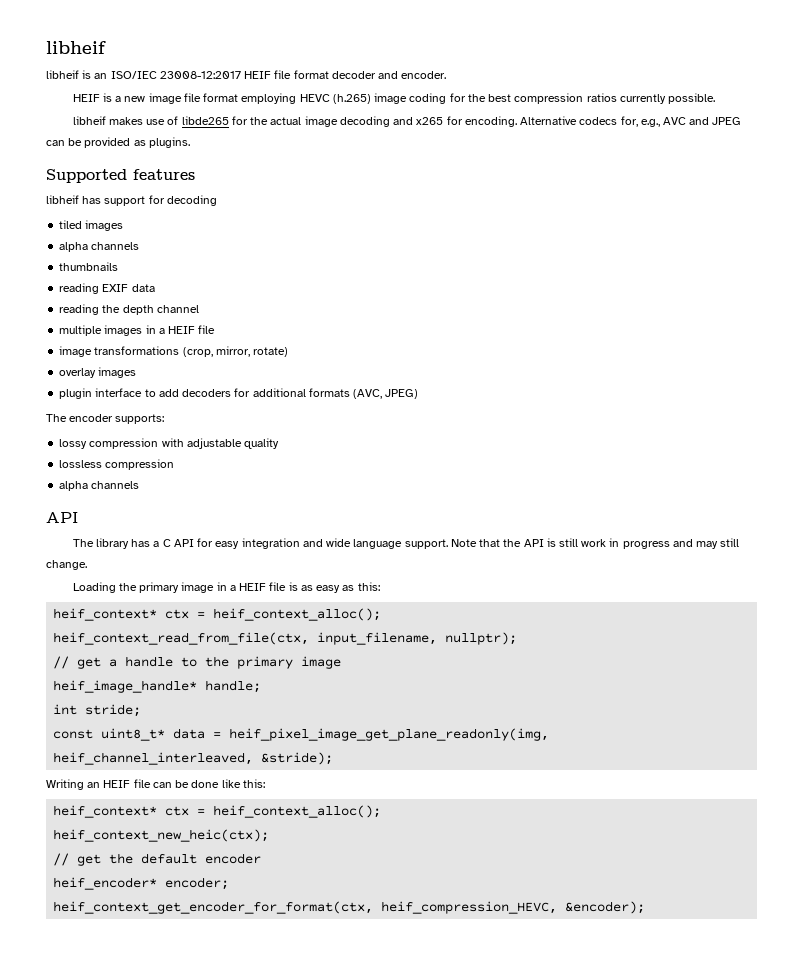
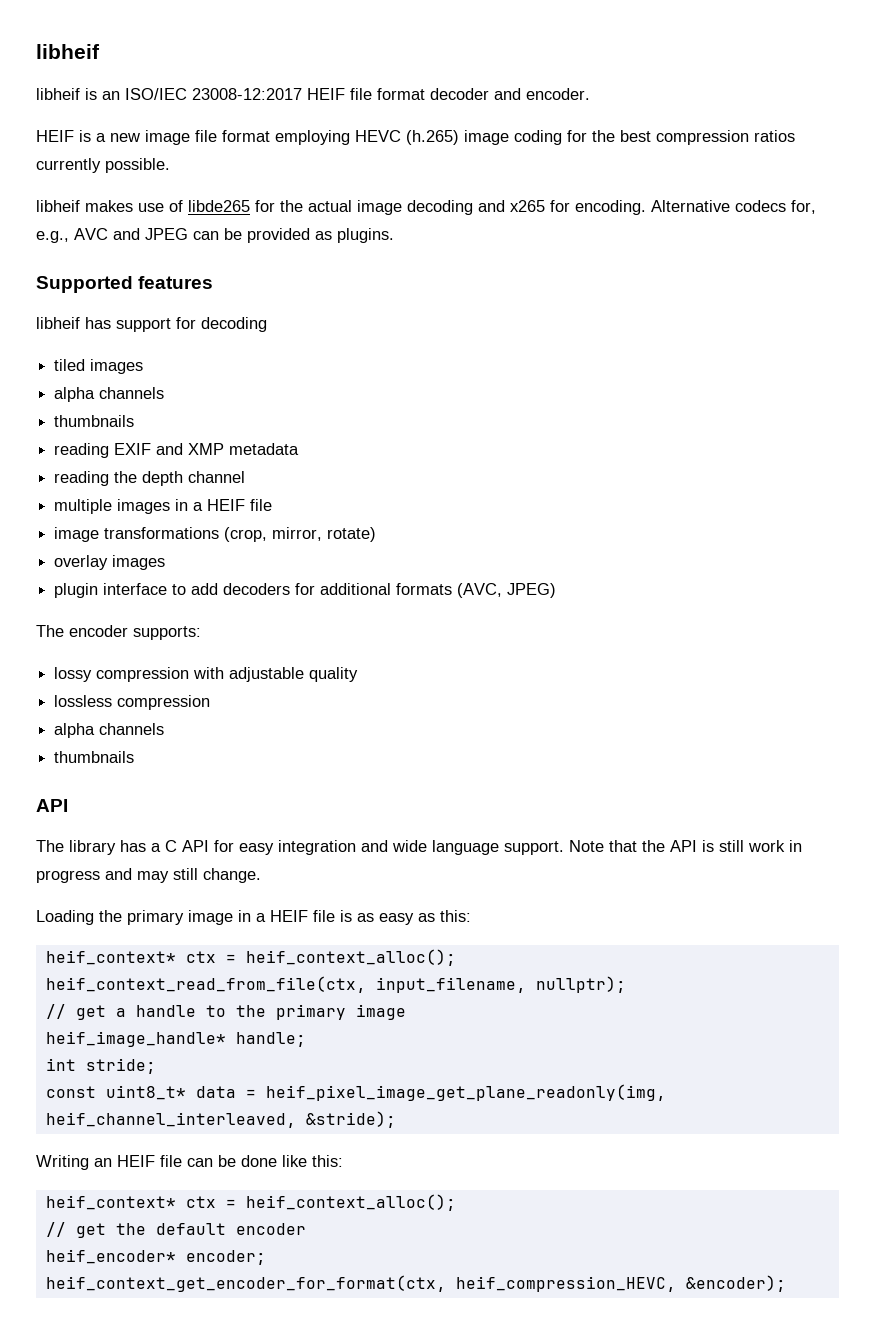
- reading EXIF data
+ reading EXIF and XMP metadata
  lossless compression
  alpha channels
+ thumbnails
- heif_context_new_heic(ctx);

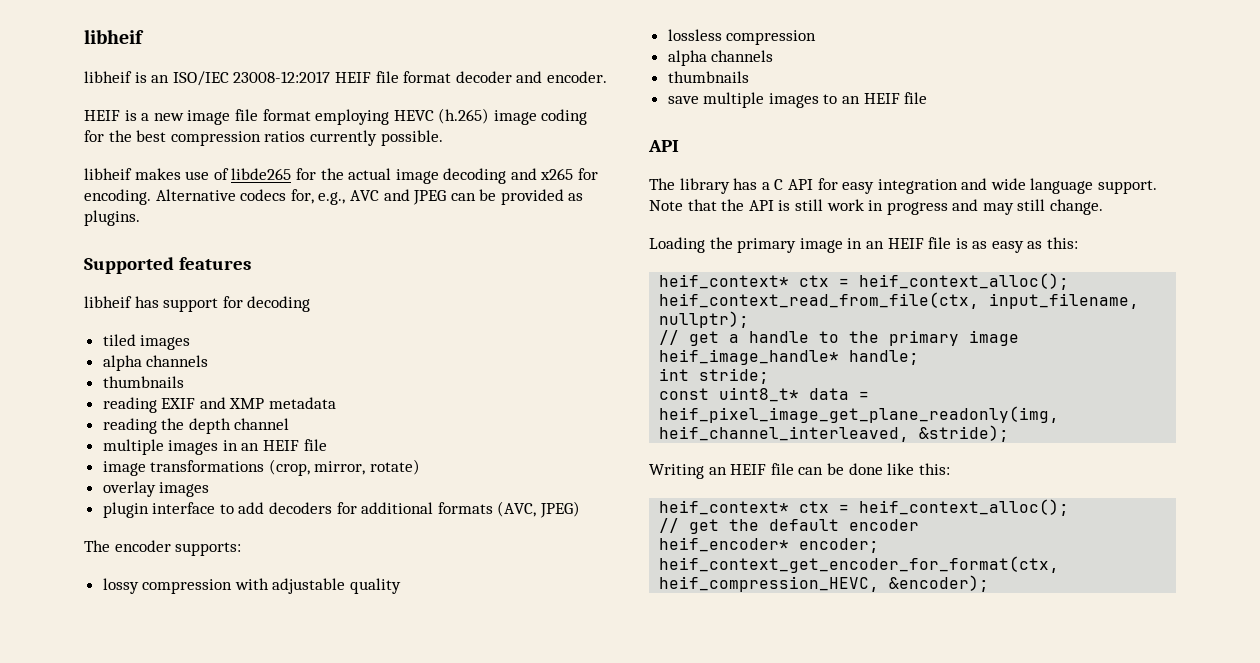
- multiple images in a HEIF file
+ multiple images in an HEIF file
+ save multiple images to an HEIF file
- Loading the primary image in a HEIF file is as easy as this:
+ Loading the primary image in an HEIF file is as easy as this:

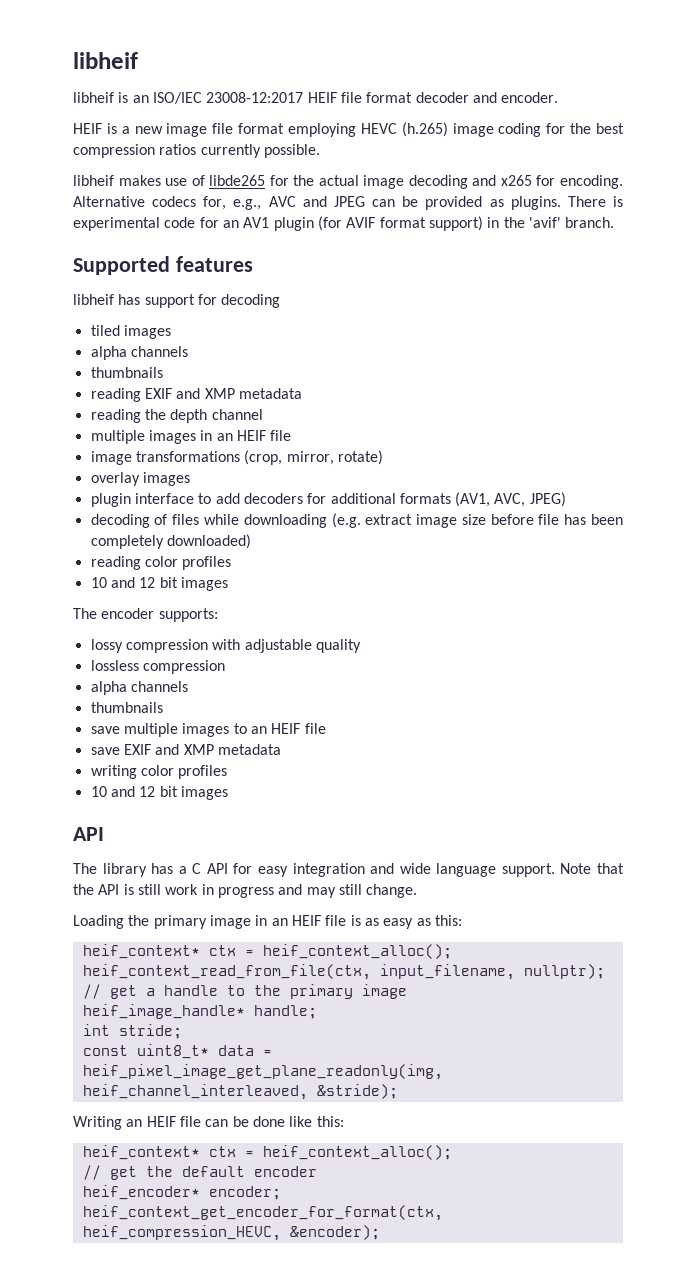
+ There is experimental code for an AV1 plugin (for AVIF format support) in the 'avif' branch.
- plugin interface to add decoders for additional formats (AVC, JPEG)
+ plugin interface to add decoders for additional formats (AV1, AVC, JPEG)
+ decoding of files while downloading (e.g. extract image size before file has been completely downloaded)
+ reading color profiles
+ 10 and 12 bit images
+ save EXIF and XMP metadata
+ writing color profiles
+ 10 and 12 bit images

